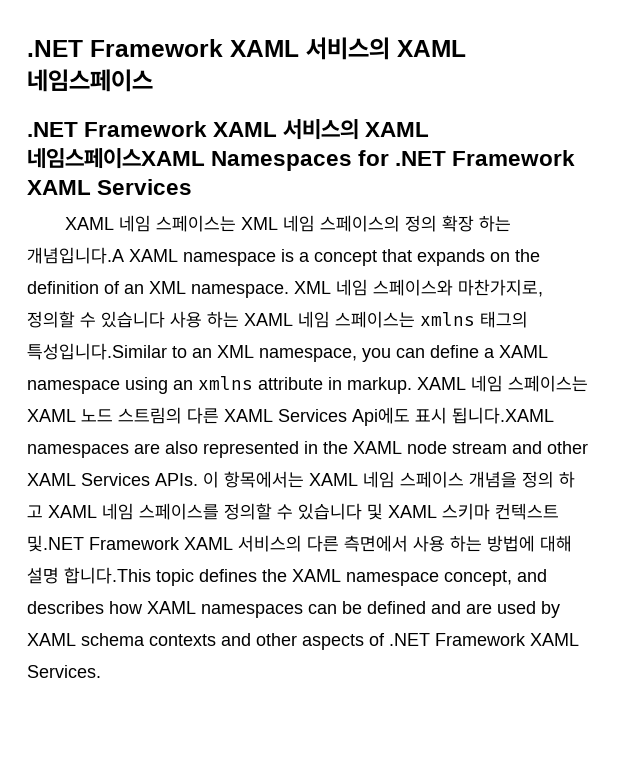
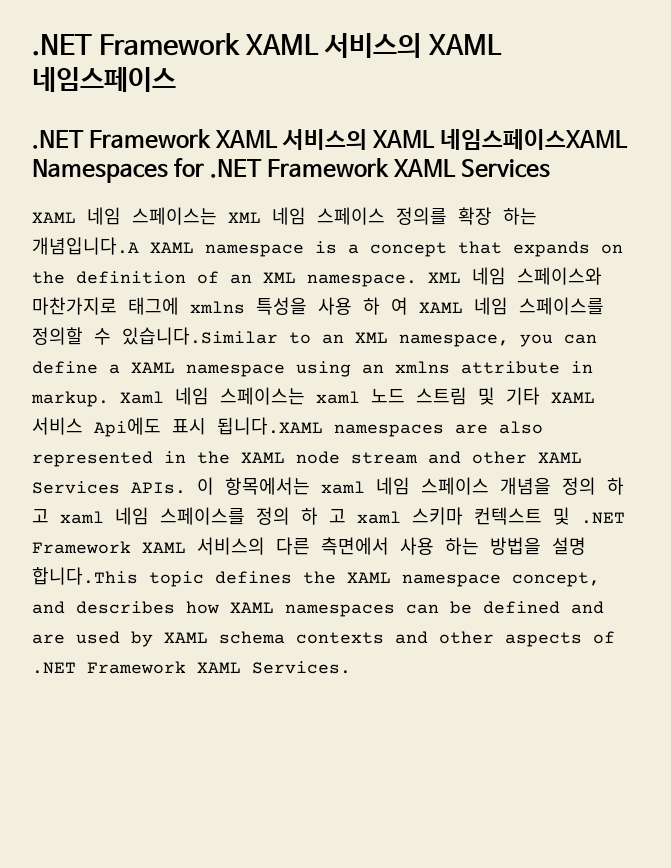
- XAML 네임 스페이스는 XML 네임 스페이스의 정의 확장 하는 개념입니다.A XAML namespace is a concept that expands on the definition of an XML namespace.
+ XAML 네임 스페이스는 XML 네임 스페이스 정의를 확장 하는 개념입니다.A XAML namespace is a concept that expands on the definition of an XML namespace.
- XML 네임 스페이스와 마찬가지로, 정의할 수 있습니다 사용 하는 XAML 네임 스페이스는 xmlns 태그의 특성입니다.Similar to an XML namespace, you can define a XAML namespace using an xmlns attribute in markup.
+ XML 네임 스페이스와 마찬가지로 태그에 xmlns 특성을 사용 하 여 XAML 네임 스페이스를 정의할 수 있습니다.Similar to an XML namespace, you can define a XAML namespace using an xmlns attribute in markup.
- XAML 네임 스페이스는 XAML 노드 스트림의 다른 XAML Services Api에도 표시 됩니다.XAML namespaces are also represented in the XAML node stream and other XAML Services APIs.
+ Xaml 네임 스페이스는 xaml 노드 스트림 및 기타 XAML 서비스 Api에도 표시 됩니다.XAML namespaces are also represented in the XAML node stream and other XAML Services APIs.
- 이 항목에서는 XAML 네임 스페이스 개념을 정의 하 고 XAML 네임 스페이스를 정의할 수 있습니다 및 XAML 스키마 컨텍스트 및.NET Framework XAML 서비스의 다른 측면에서 사용 하는 방법에 대해 설명 합니다.This topic defines the XAML namespace concept, and describes how XAML namespaces can be defined and are used by XAML schema contexts and other aspects of .NET Framework XAML Services.
+ 이 항목에서는 xaml 네임 스페이스 개념을 정의 하 고 xaml 네임 스페이스를 정의 하 고 xaml 스키마 컨텍스트 및 .NET Framework XAML 서비스의 다른 측면에서 사용 하는 방법을 설명 합니다.This topic defines the XAML namespace concept, and describes how XAML namespaces can be defined and are used by XAML schema contexts and other aspects of .NET Framework XAML Services.

